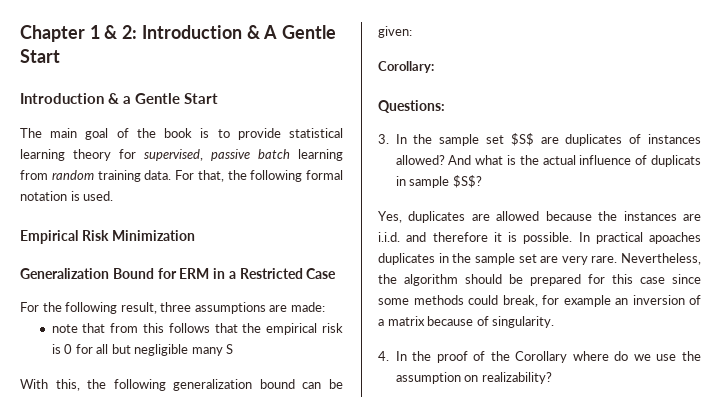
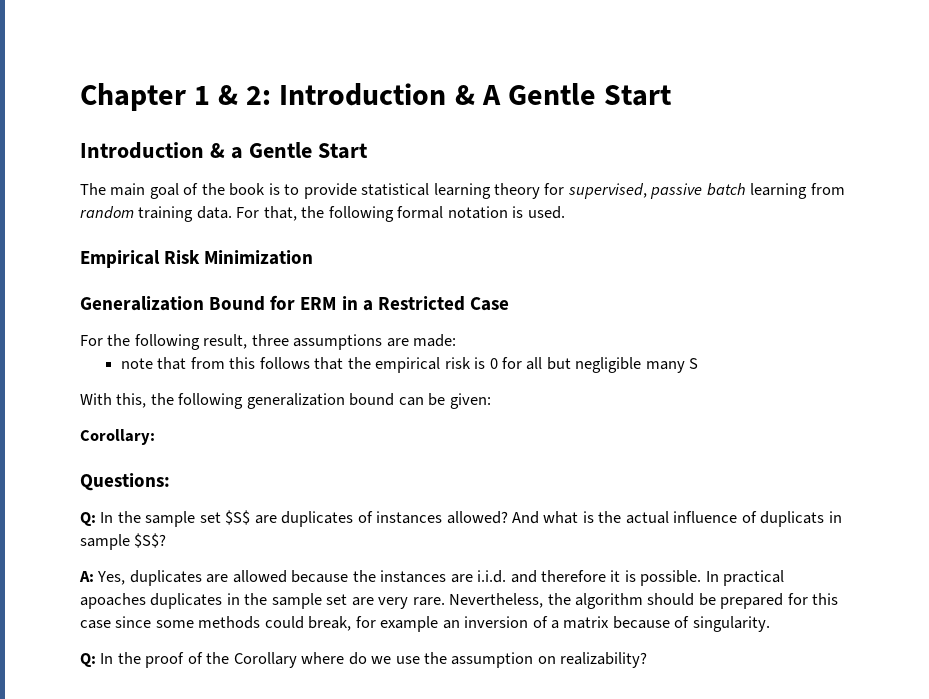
- 3. In the sample set $S$ are duplicates of instances allowed?
+ Q: In the sample set $S$ are duplicates of instances allowed?
- Yes, duplicates are allowed because the instances are i.i.d. and therefore it is possible.
+ A: Yes, duplicates are allowed because the instances are i.i.d. and therefore it is possible.
- 4. In the proof of the Corollary where do we use the assumption on realizability?
+ Q: In the proof of the Corollary where do we use the assumption on realizability?

